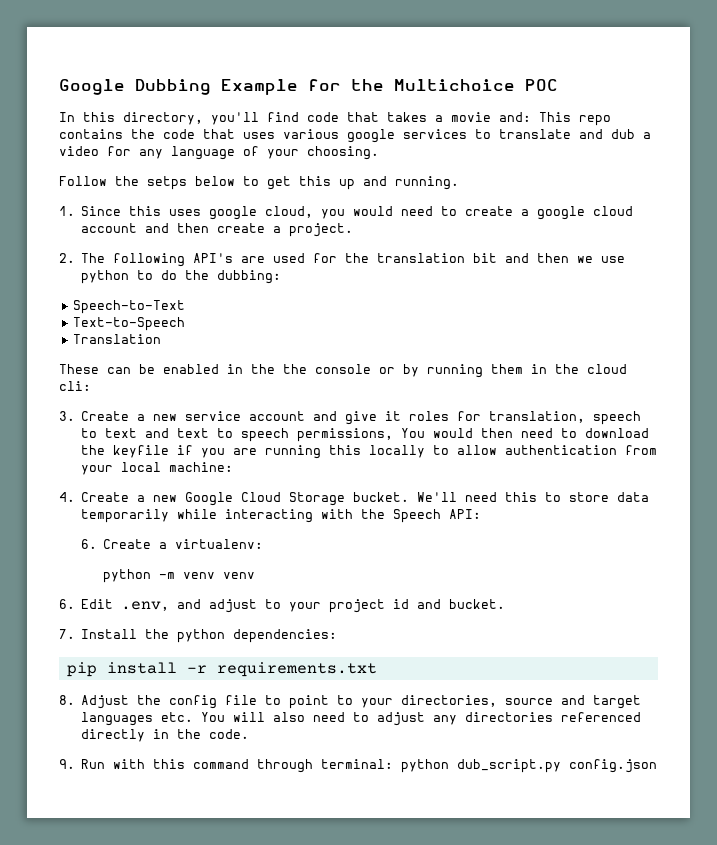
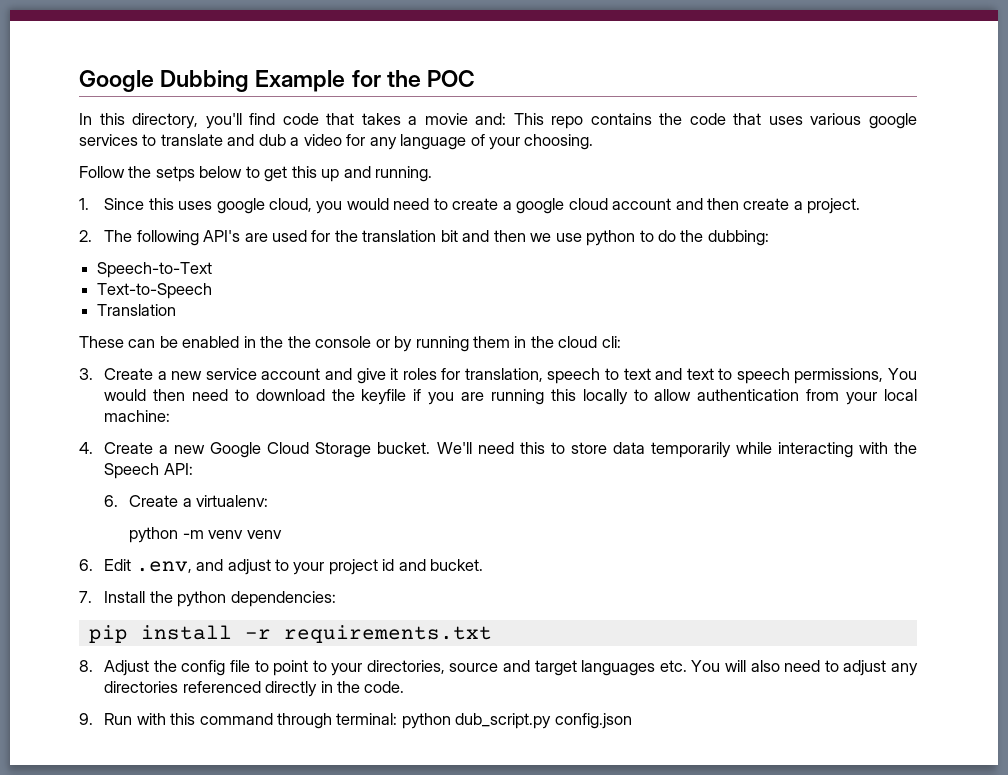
- Google Dubbing Example for the Multichoice POC
+ Google Dubbing Example for the POC

